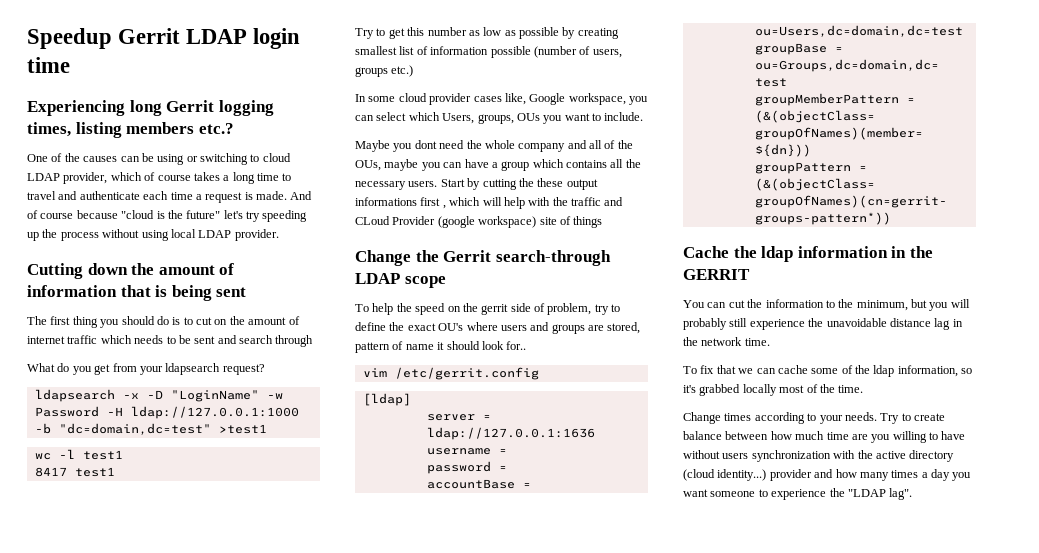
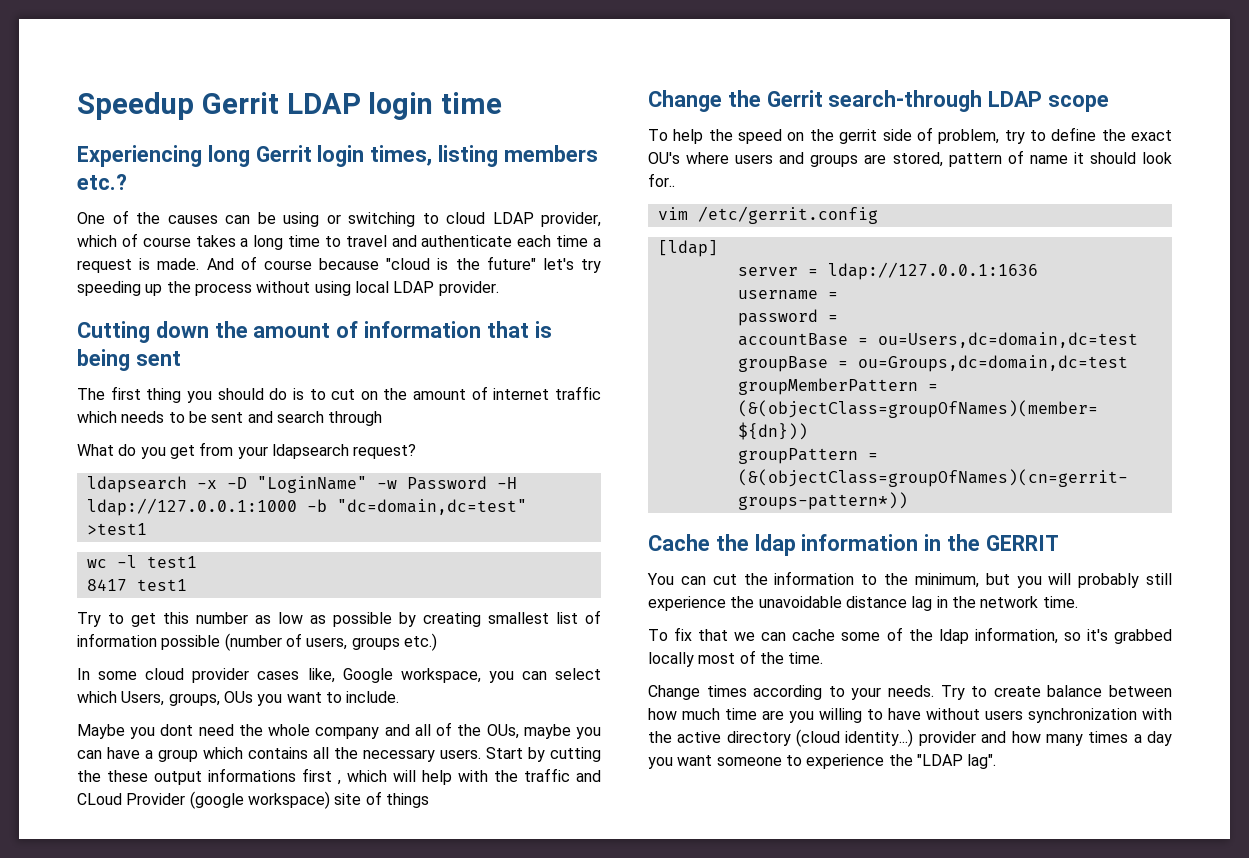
- Experiencing long Gerrit logging times, listing members etc.?
+ Experiencing long Gerrit login times, listing members etc.?

